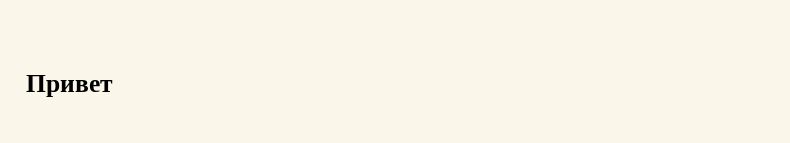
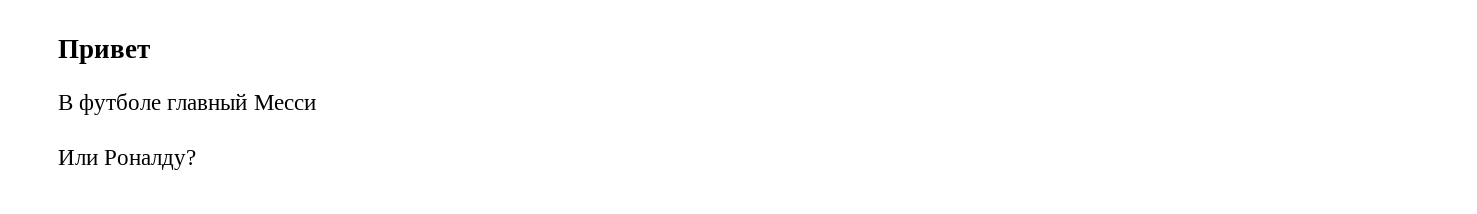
+ В футболе главный Месси
+ Или Роналду?

